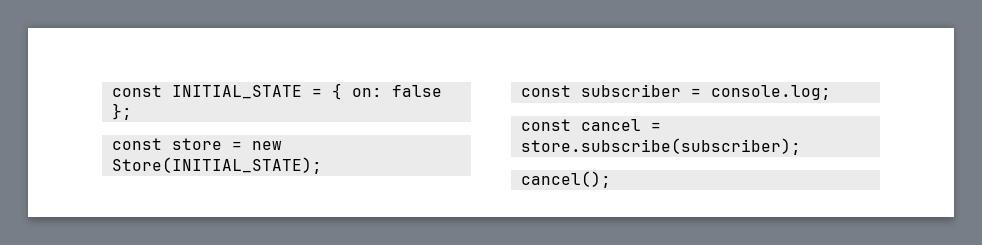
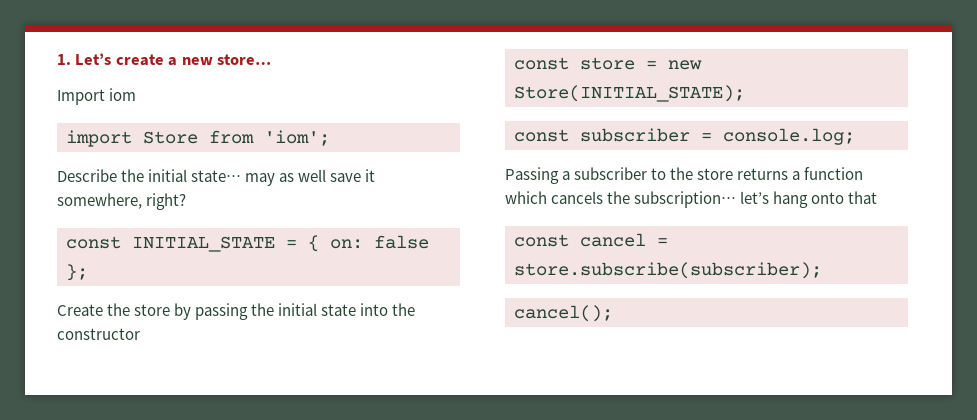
+ 1. Let’s create a new store…
+ Import iom
+ import Store from 'iom';
+ Describe the initial state… may as well save it somewhere, right?
+ Create the store by passing the initial state into the constructor
+ Passing a subscriber to the store returns a function which cancels the subscription… let’s hang onto that

